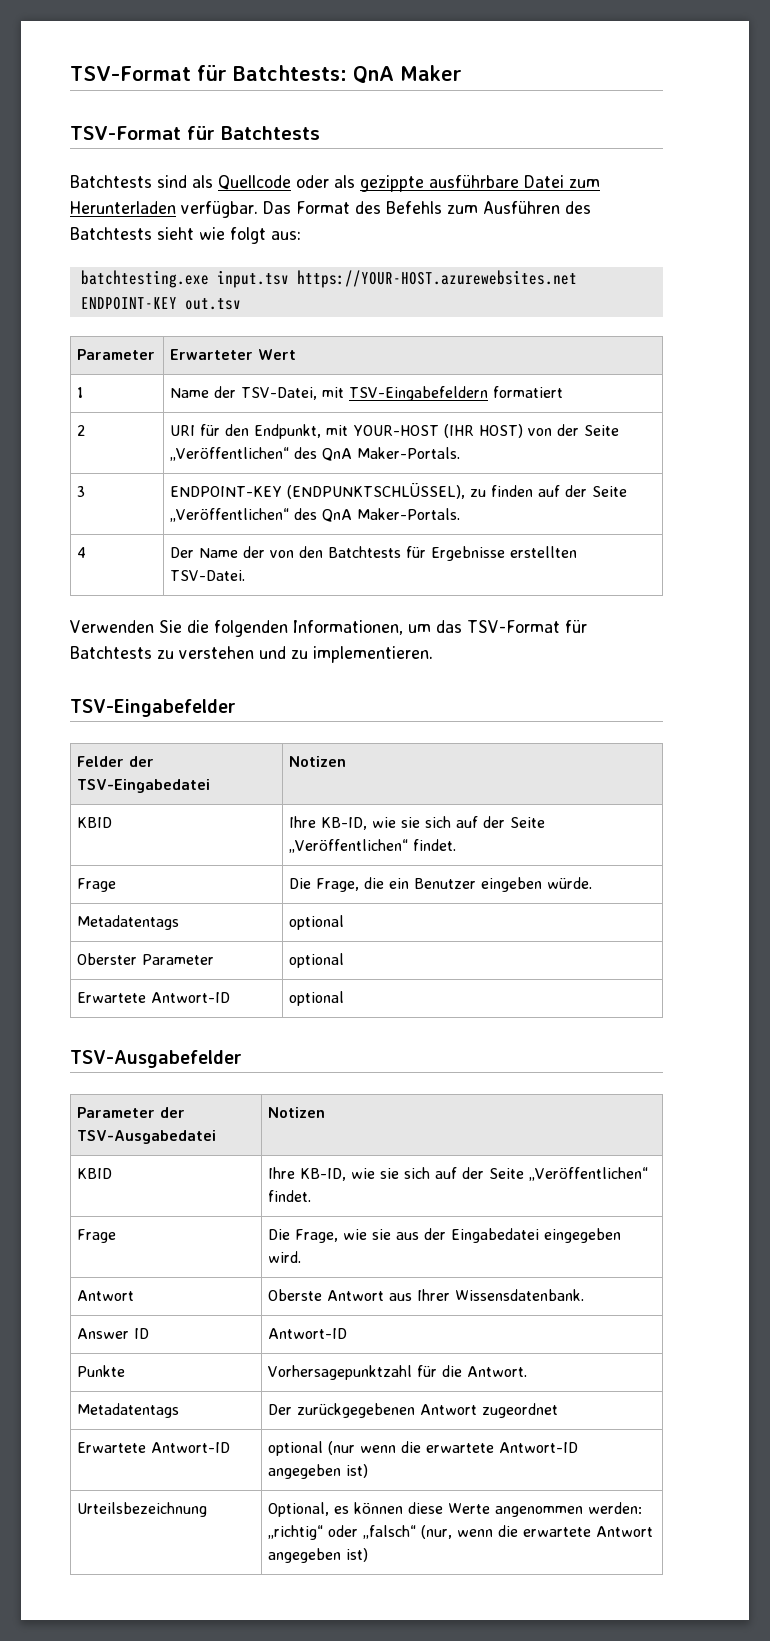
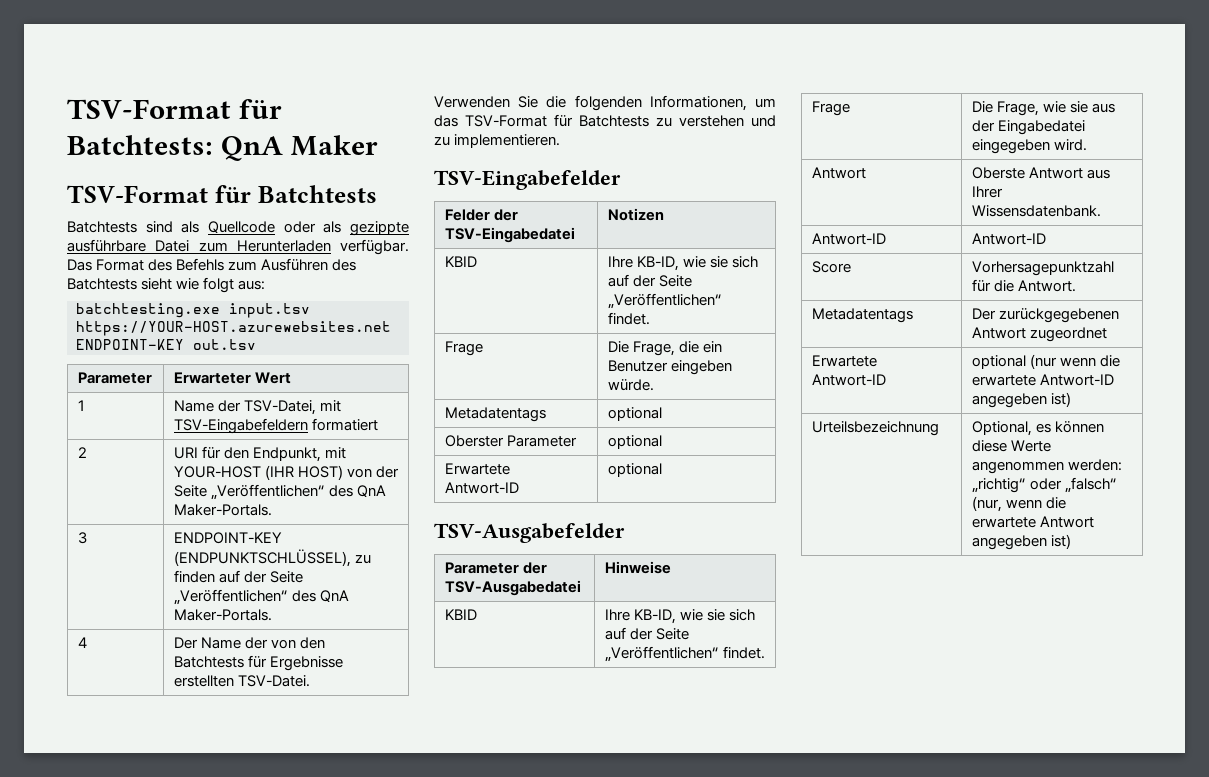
- Parameter der TSV-Ausgabedatei | Notizen
+ Parameter der TSV-Ausgabedatei | Hinweise
- Answer ID | Antwort-ID
+ Antwort-ID | Antwort-ID
- Punkte | Vorhersagepunktzahl für die Antwort.
+ Score | Vorhersagepunktzahl für die Antwort.

